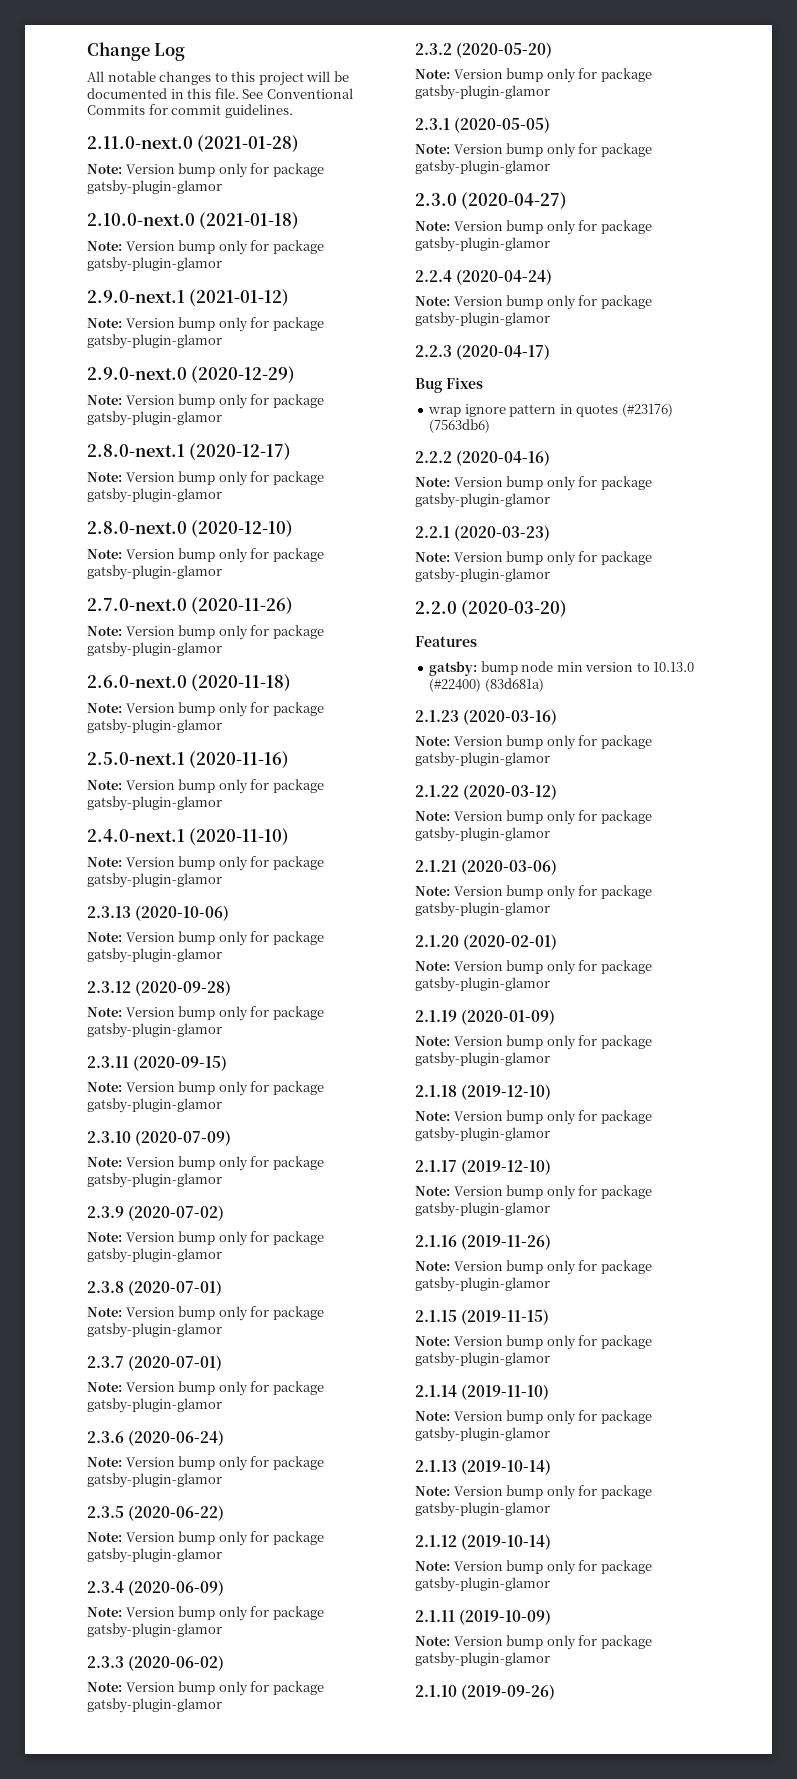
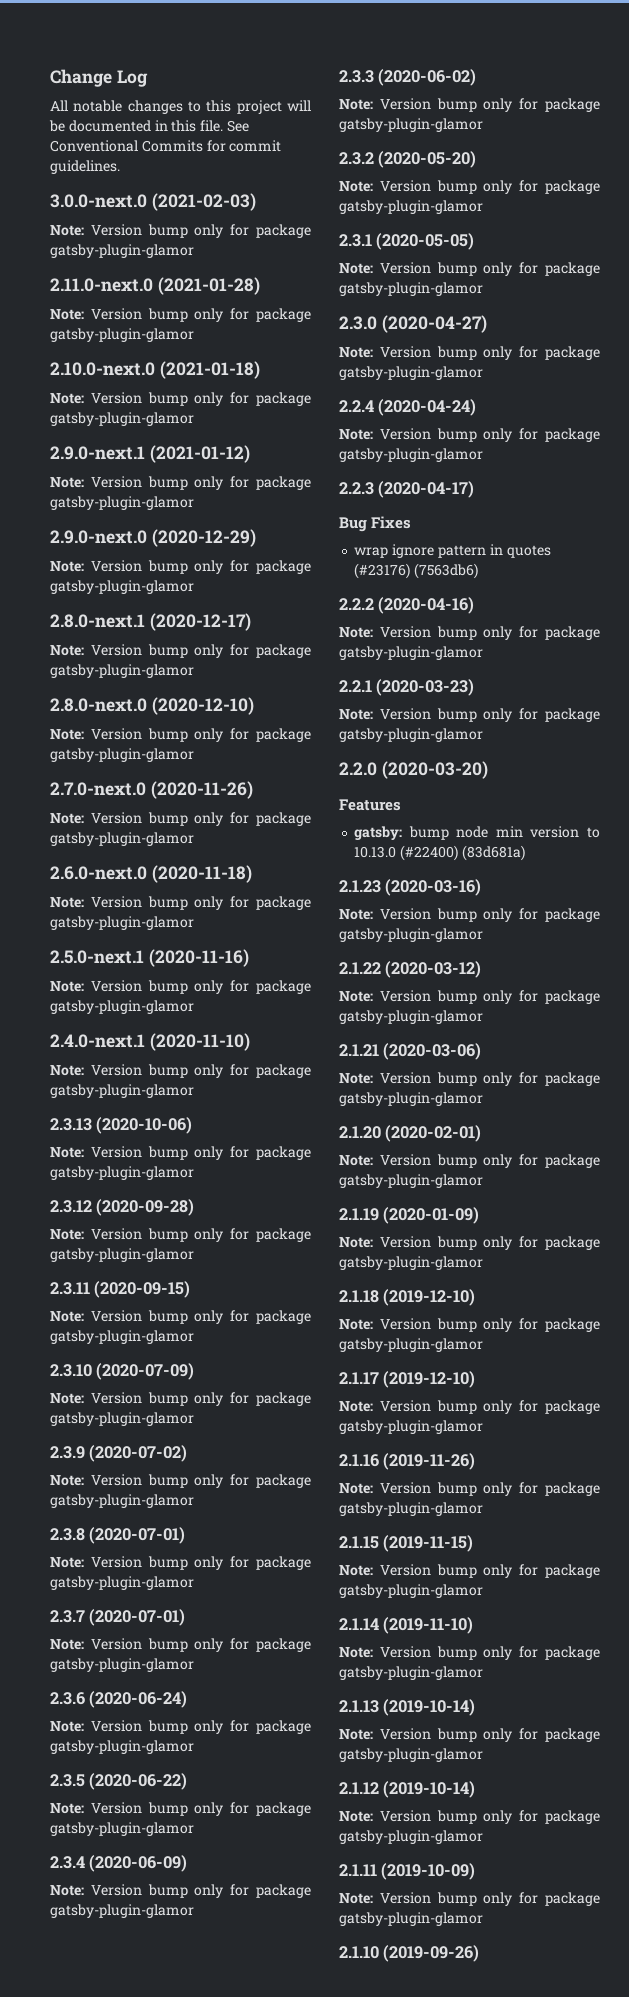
+ 3.0.0-next.0 (2021-02-03)
+ Note: Version bump only for package gatsby-plugin-glamor

